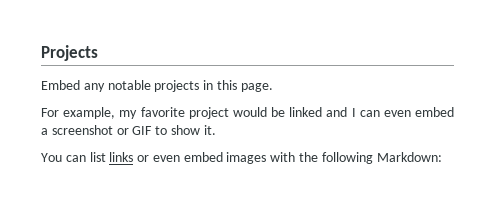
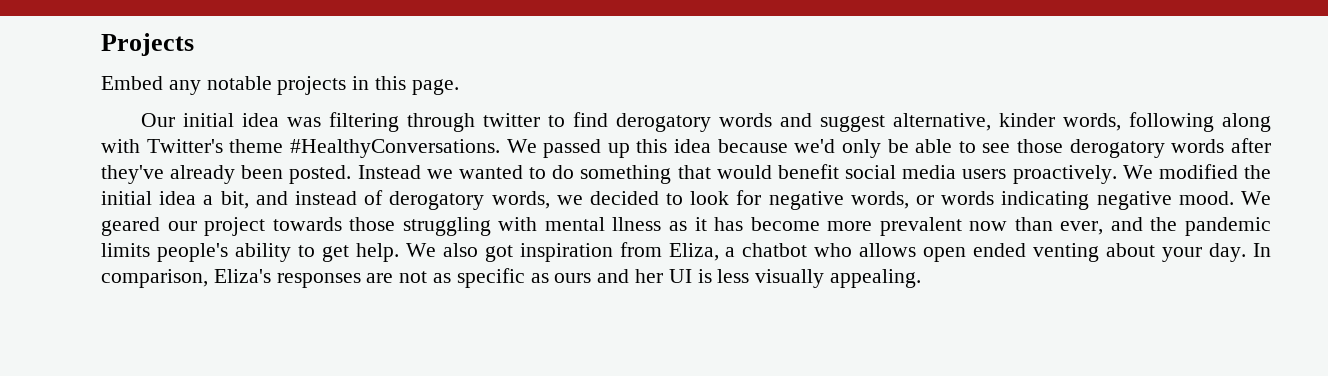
- For example, my favorite project would be linked and I can even embed a screenshot or GIF to show it.
- You can list links or even embed images with the following Markdown:
+ Our initial idea was filtering through twitter to find derogatory words and suggest alternative, kinder words, following along with Twitter's theme #HealthyConversations. We passed up this idea because we'd only be able to see those derogatory words after they've already been posted. Instead we wanted to do something that would benefit social media users proactively. We modified the initial idea a bit, and instead of derogatory words, we decided to look for negative words, or words indicating negative mood. We geared our project towards those struggling with mental llness as it has become more prevalent now than ever, and the pandemic limits people's ability to get help. We also got inspiration from Eliza, a chatbot who allows open ended venting about your day. In comparison, Eliza's responses are not as specific as ours and her UI is less visually appealing.

